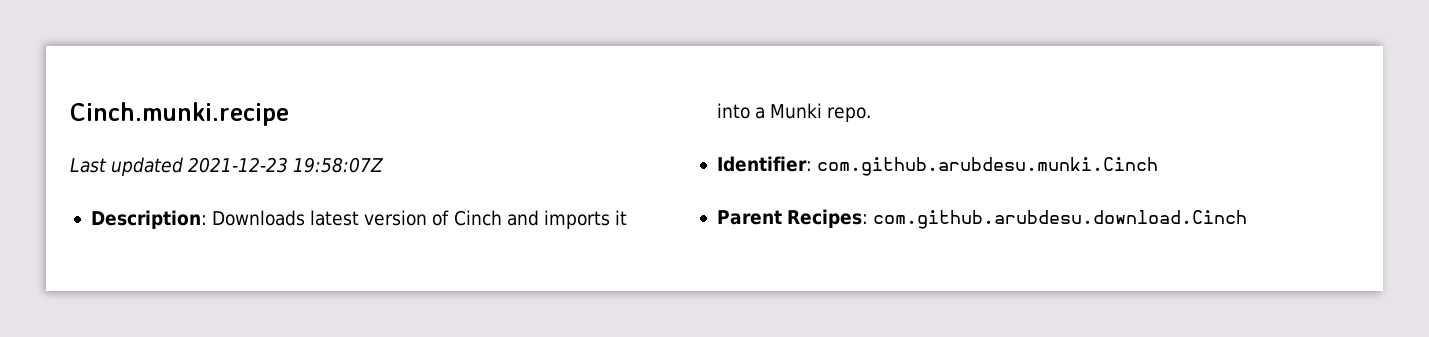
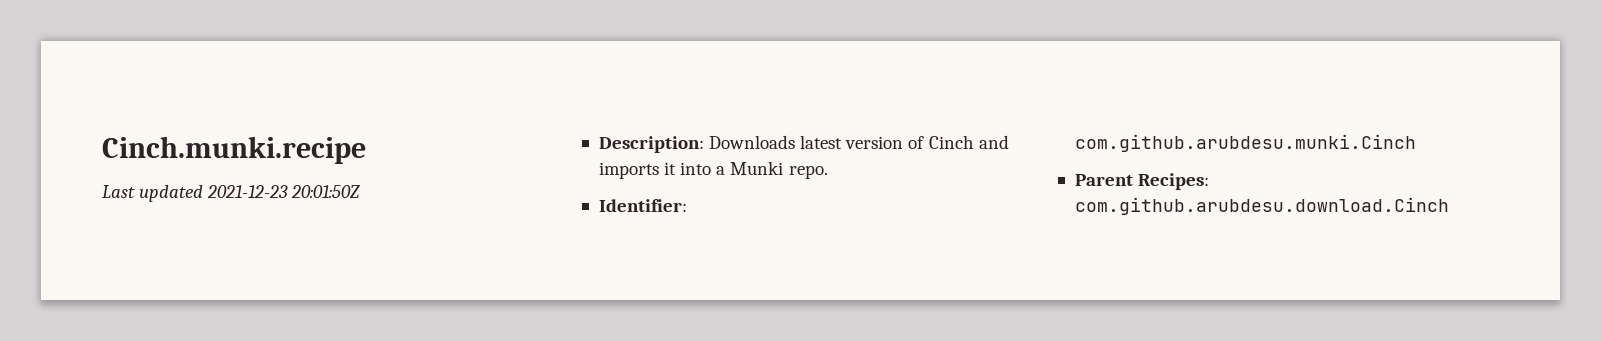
- Last updated 2021-12-23 19:58:07Z
+ Last updated 2021-12-23 20:01:50Z

